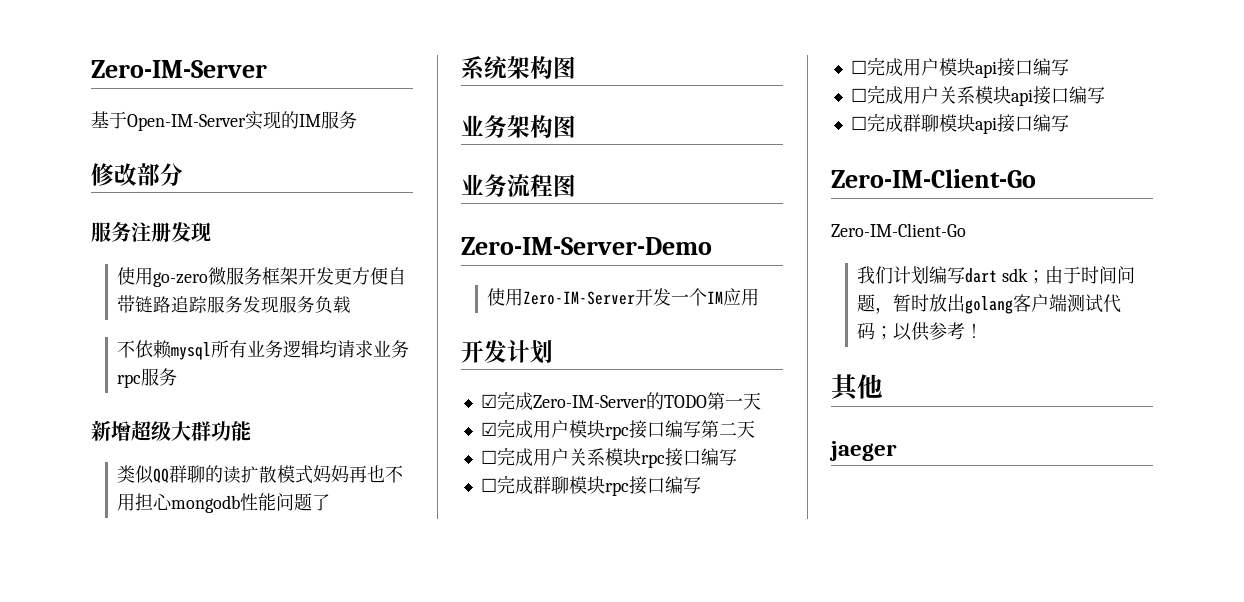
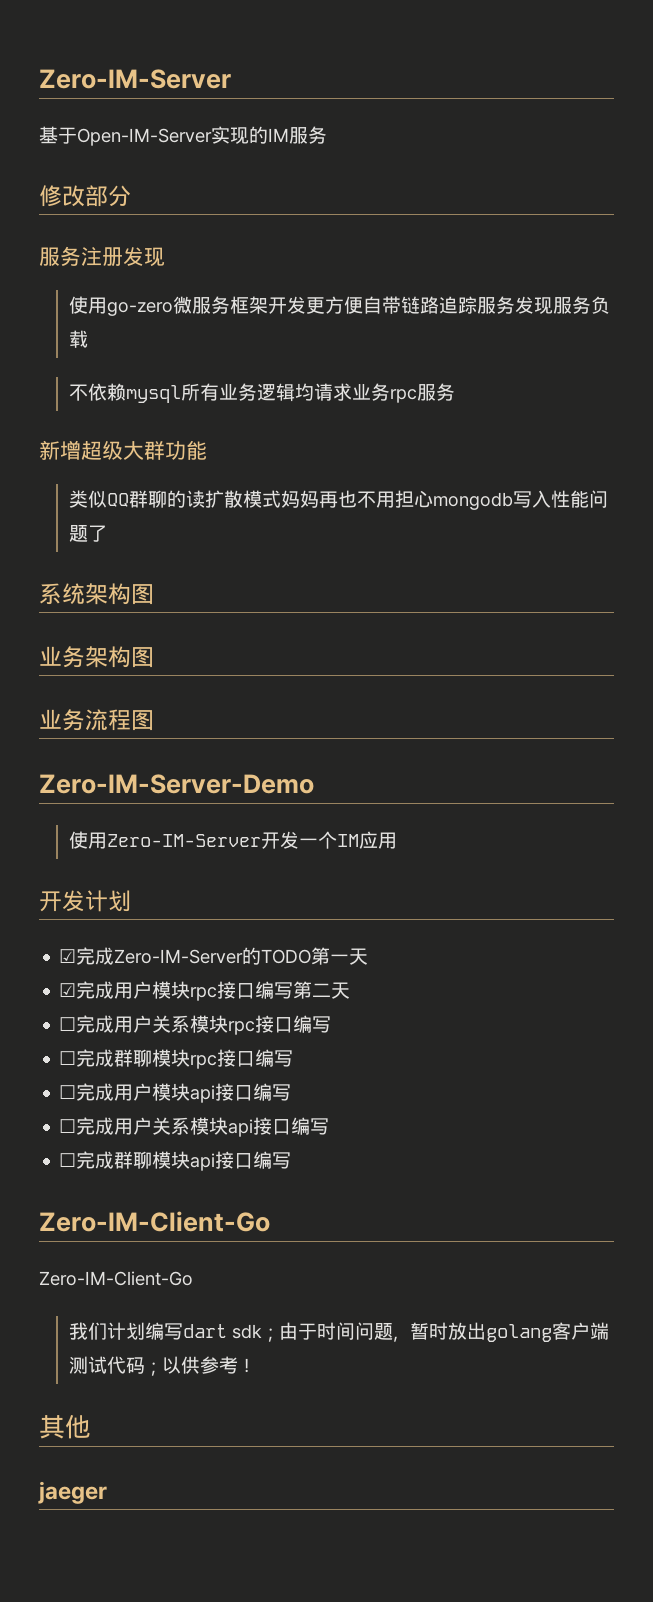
- 类似QQ群聊的读扩散模式妈妈再也不用担心mongodb性能问题了
+ 类似QQ群聊的读扩散模式妈妈再也不用担心mongodb写入性能问题了

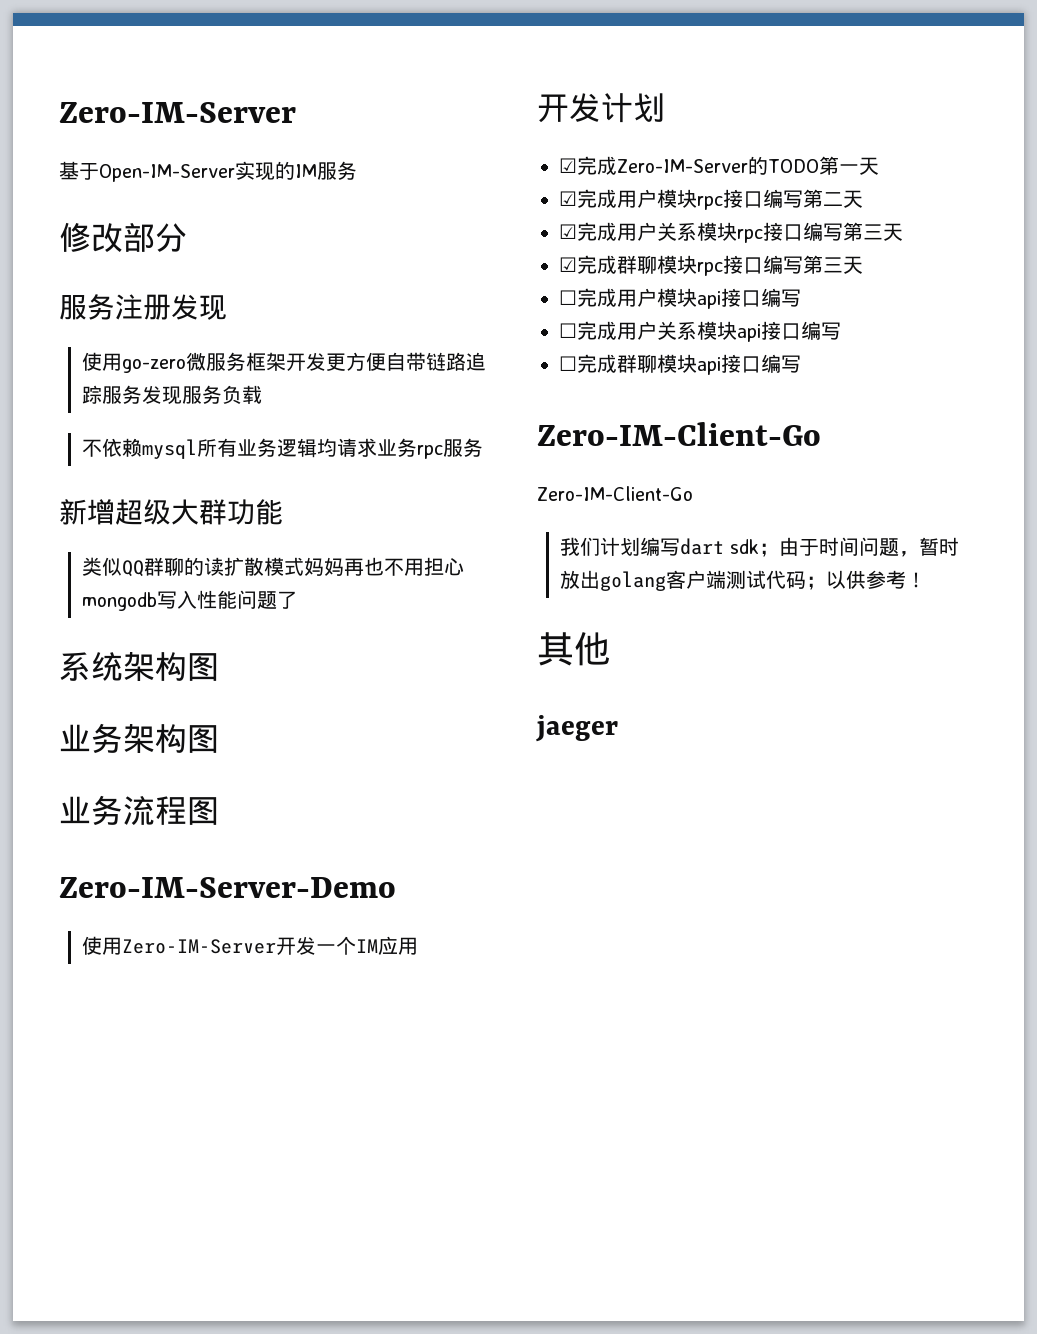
- ☐完成用户关系模块rpc接口编写
- ☐完成群聊模块rpc接口编写
+ ☑完成用户关系模块rpc接口编写第三天
+ ☑完成群聊模块rpc接口编写第三天

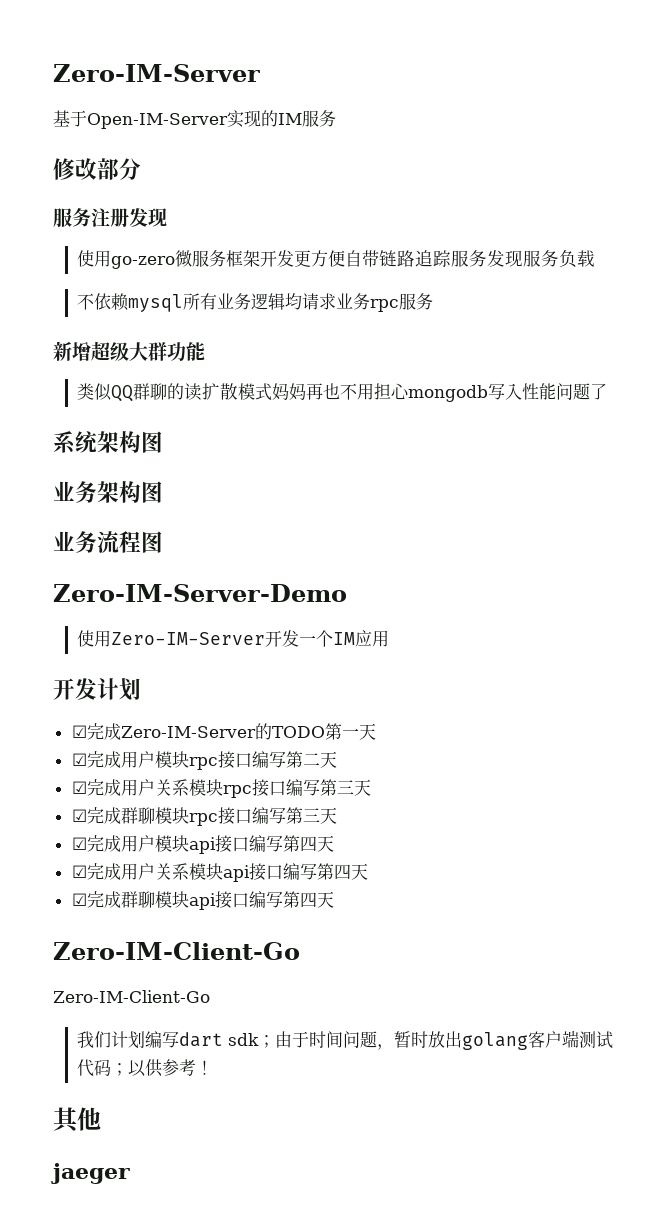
- ☐完成用户模块api接口编写
- ☐完成用户关系模块api接口编写
- ☐完成群聊模块api接口编写
+ ☑完成用户模块api接口编写第四天
+ ☑完成用户关系模块api接口编写第四天
+ ☑完成群聊模块api接口编写第四天

